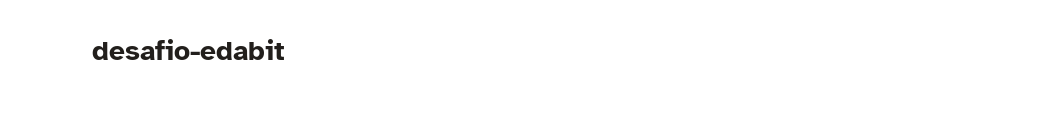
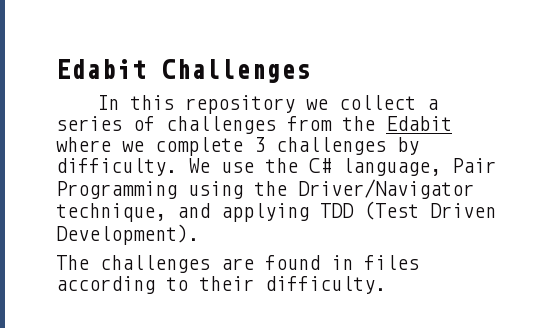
- desafio-edabit
+ Edabit Challenges
+ In this repository we collect a series of challenges from the Edabit where we complete 3 challenges by difficulty. We use the C# language, Pair Programming using the Driver/Navigator technique, and applying TDD (Test Driven Development).
+ The challenges are found in files according to their difficulty.

